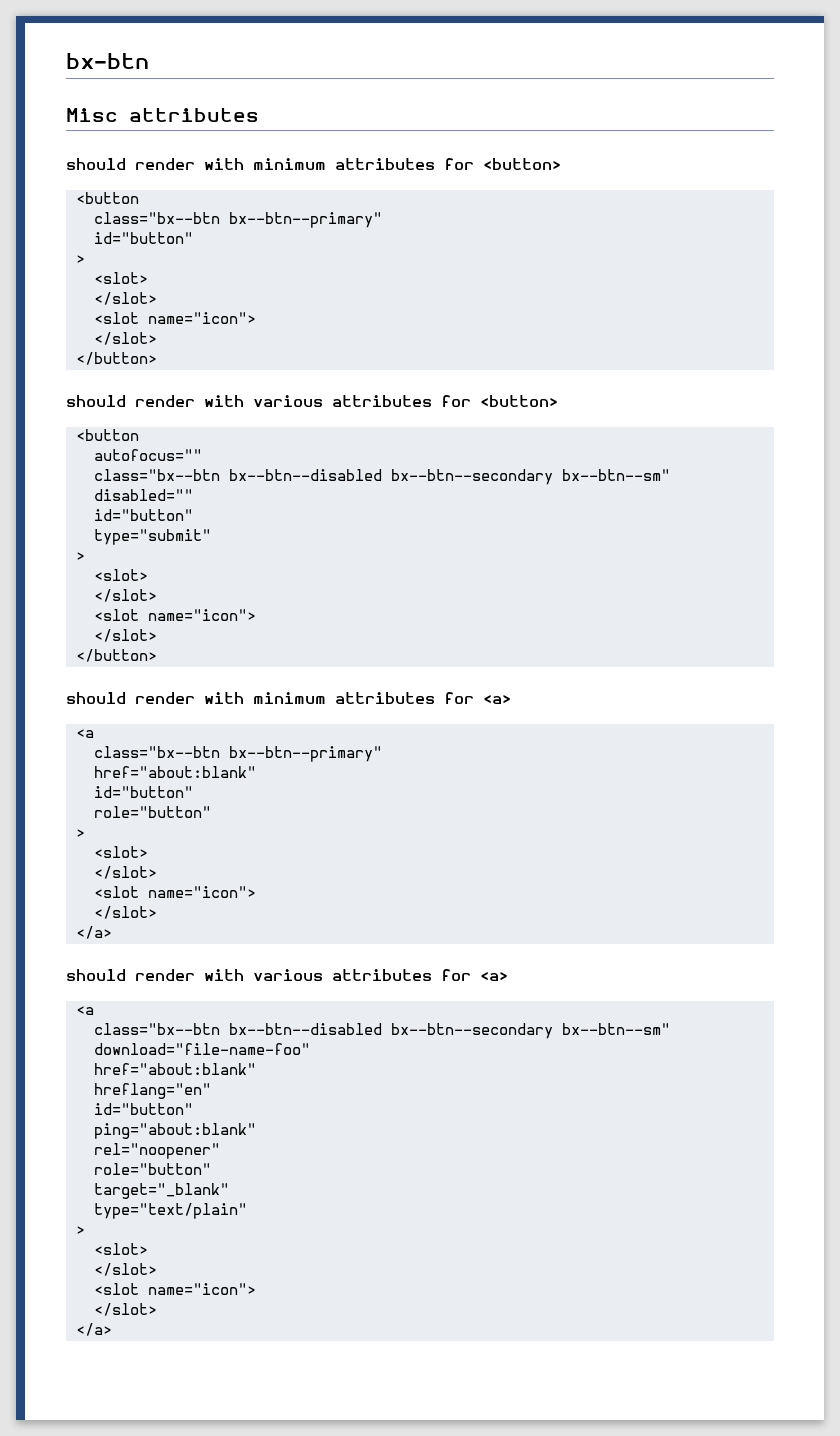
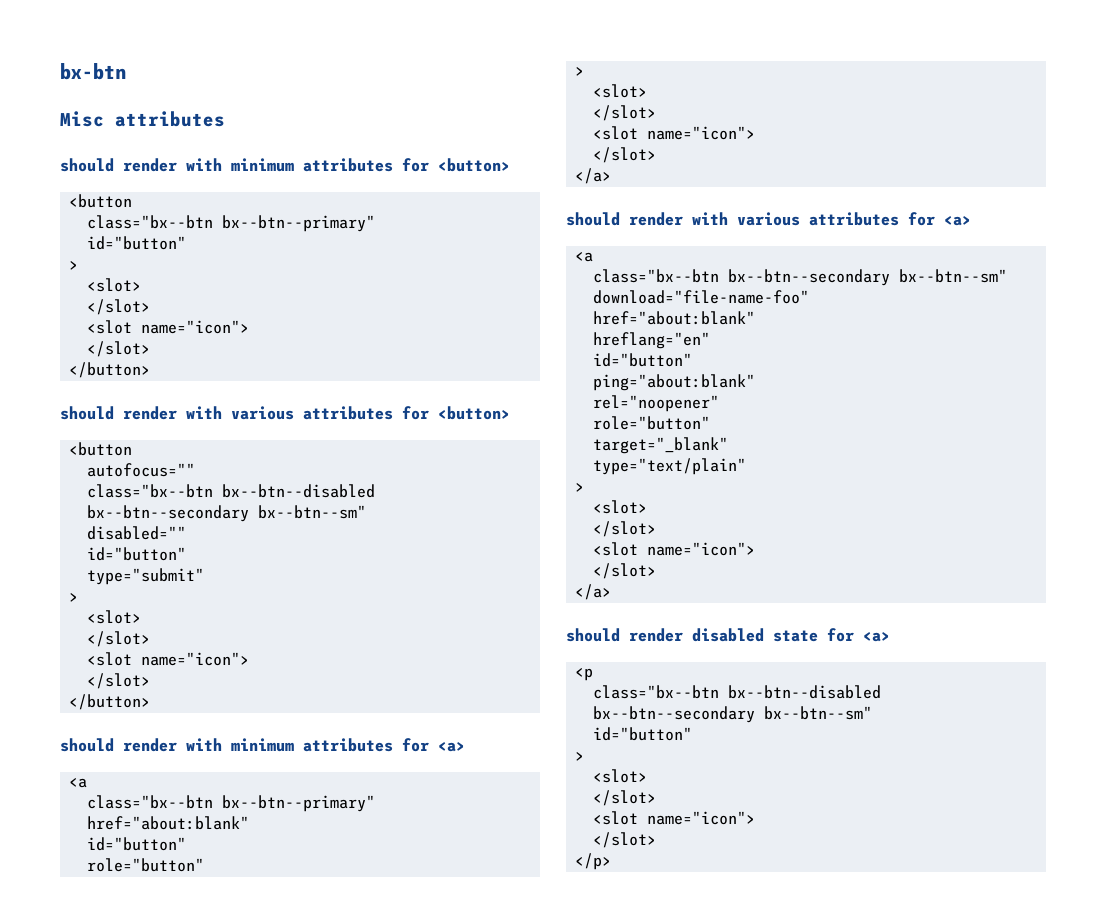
  should render with various attributes for <a>
  <a
- class="bx--btn bx--btn--disabled bx--btn--secondary bx--btn--sm"
+ class="bx--btn bx--btn--secondary bx--btn--sm"
+ should render disabled state for <a>
+ <p
+ class="bx--btn bx--btn--disabled bx--btn--secondary bx--btn--sm"
+ id="button"
+ >
+ <slot>
+ </slot>
+ <slot name="icon">
+ </slot>
+ </p>

